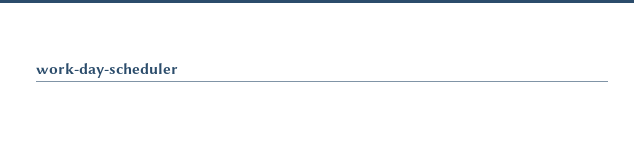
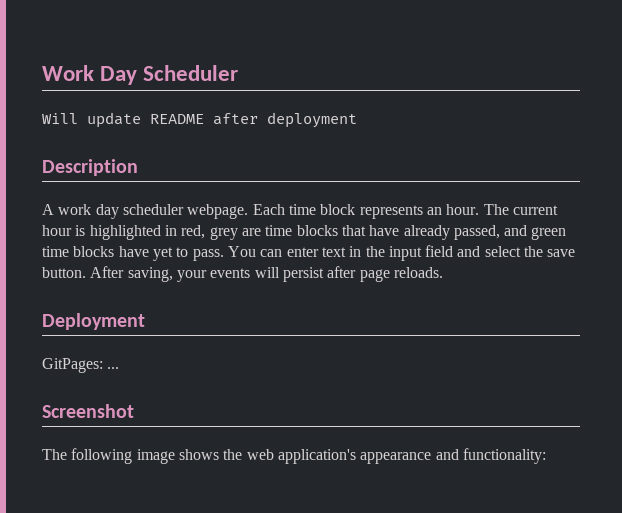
- work-day-scheduler
+ Work Day Scheduler
+ Will update README after deployment
+ Description
+ A work day scheduler webpage. Each time block represents an hour. The current hour is highlighted in red, grey are time blocks that have already passed, and green time blocks have yet to pass. You can enter text in the input field and select the save button. After saving, your events will persist after page reloads.
+ Deployment
+ GitPages: ...
+ Screenshot
+ The following image shows the web application's appearance and functionality:

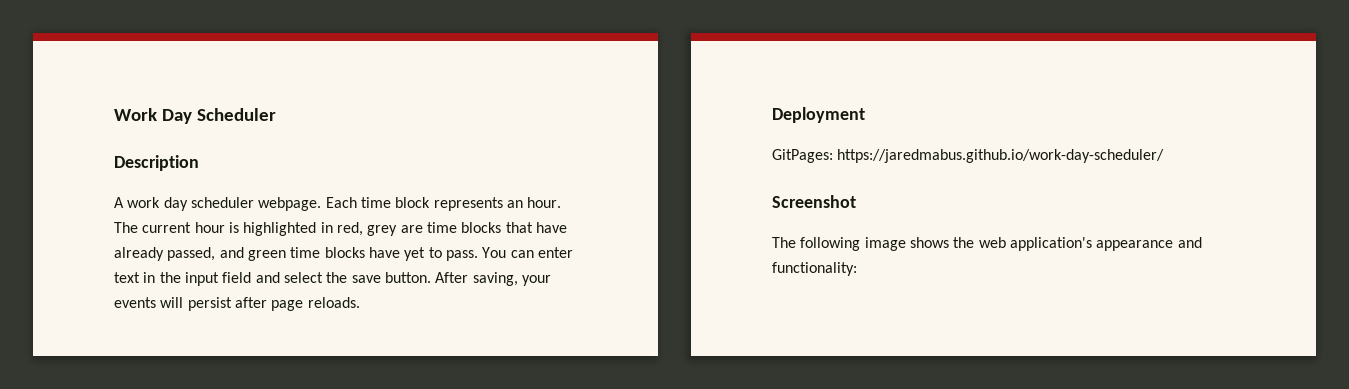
- Will update README after deployment
- GitPages: ...
+ GitPages: https://jaredmabus.github.io/work-day-scheduler/

